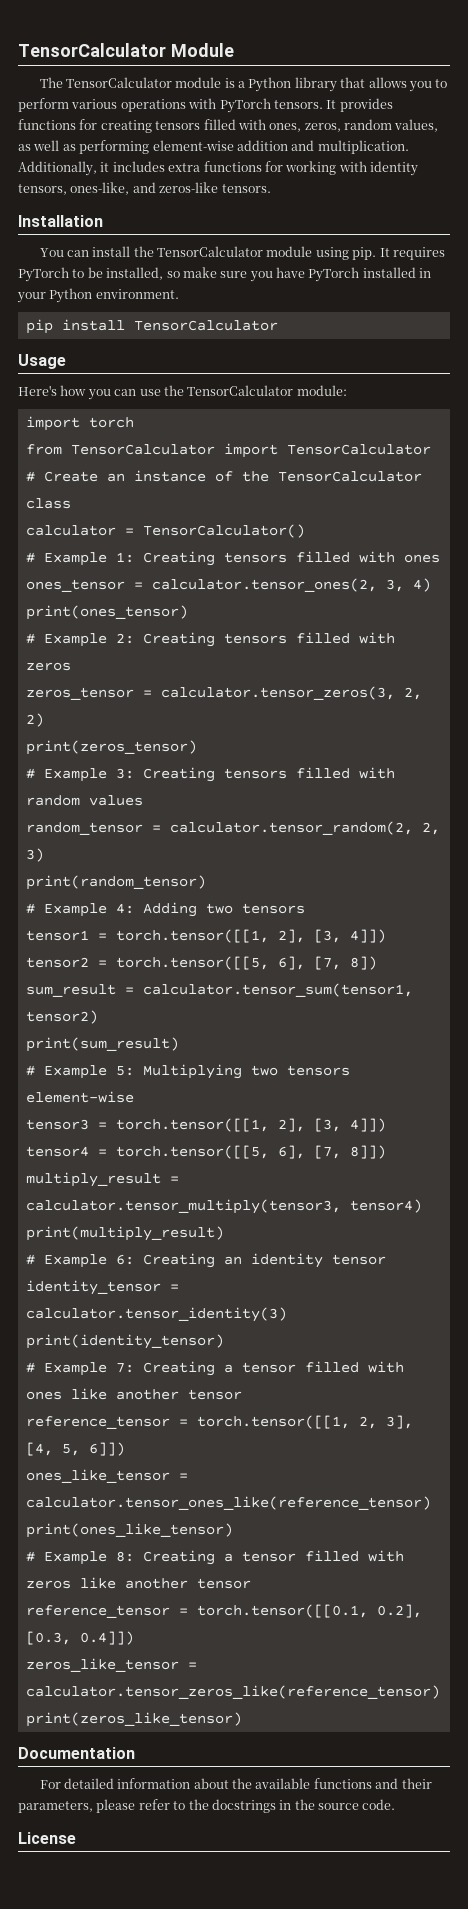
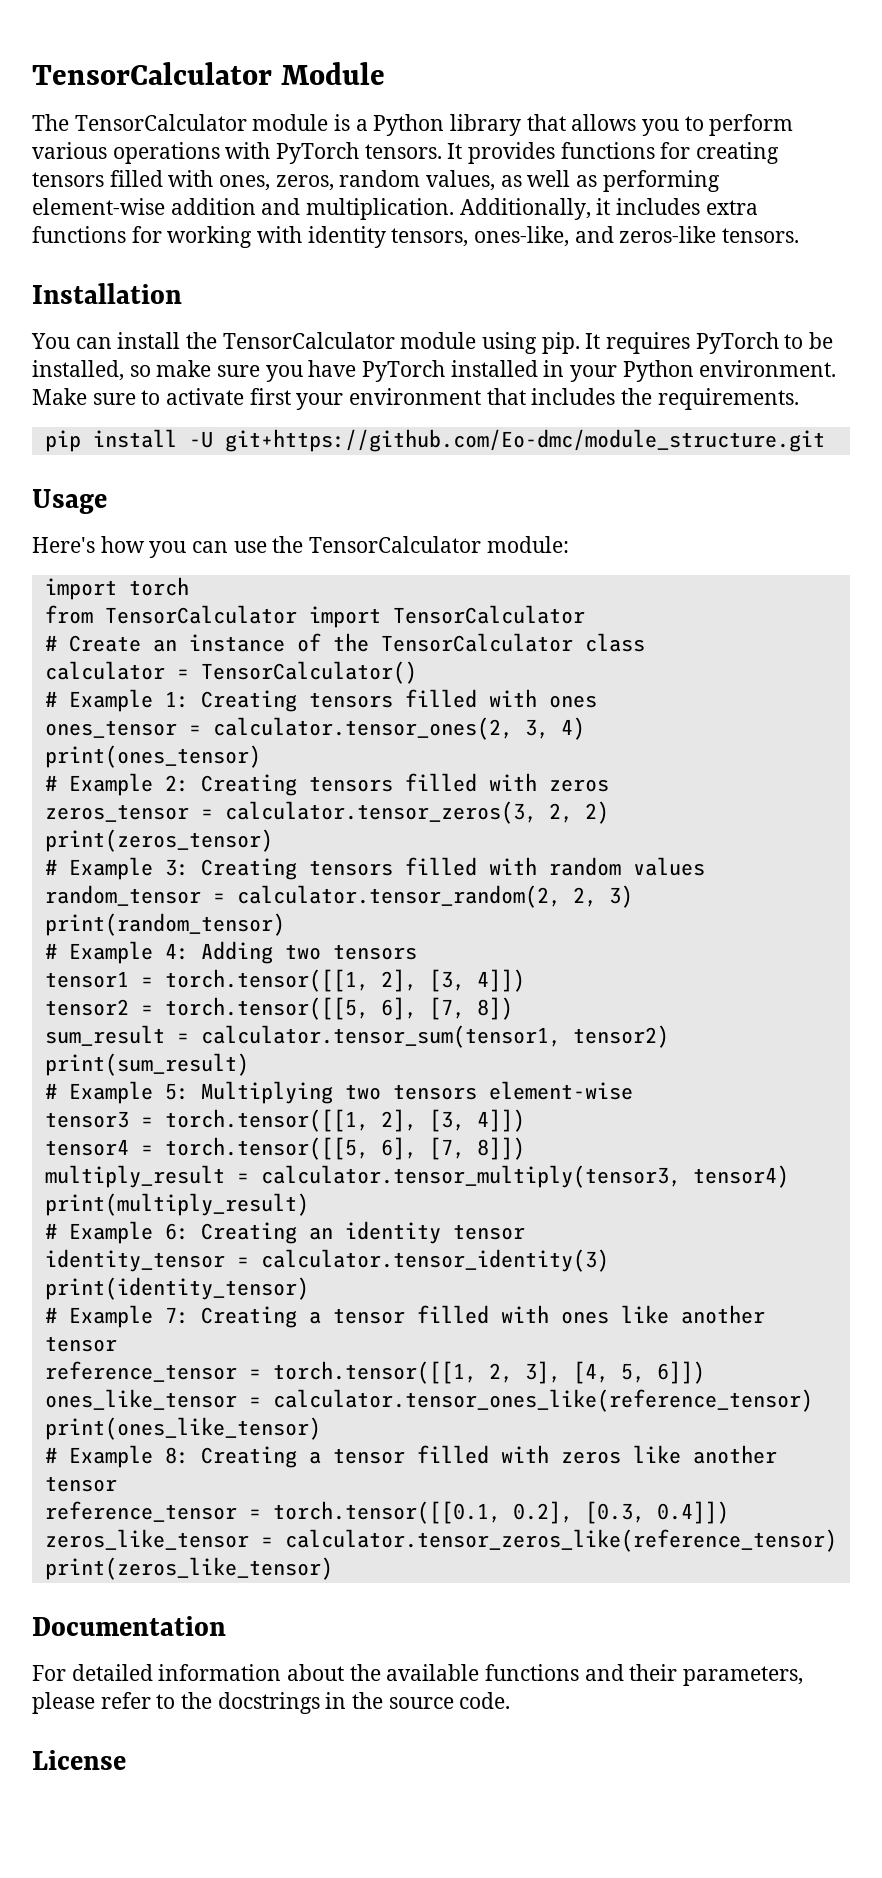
+ Make sure to activate first your environment that includes the requirements.
- pip install TensorCalculator
+ pip install -U git+https://github.com/Eo-dmc/module_structure.git

